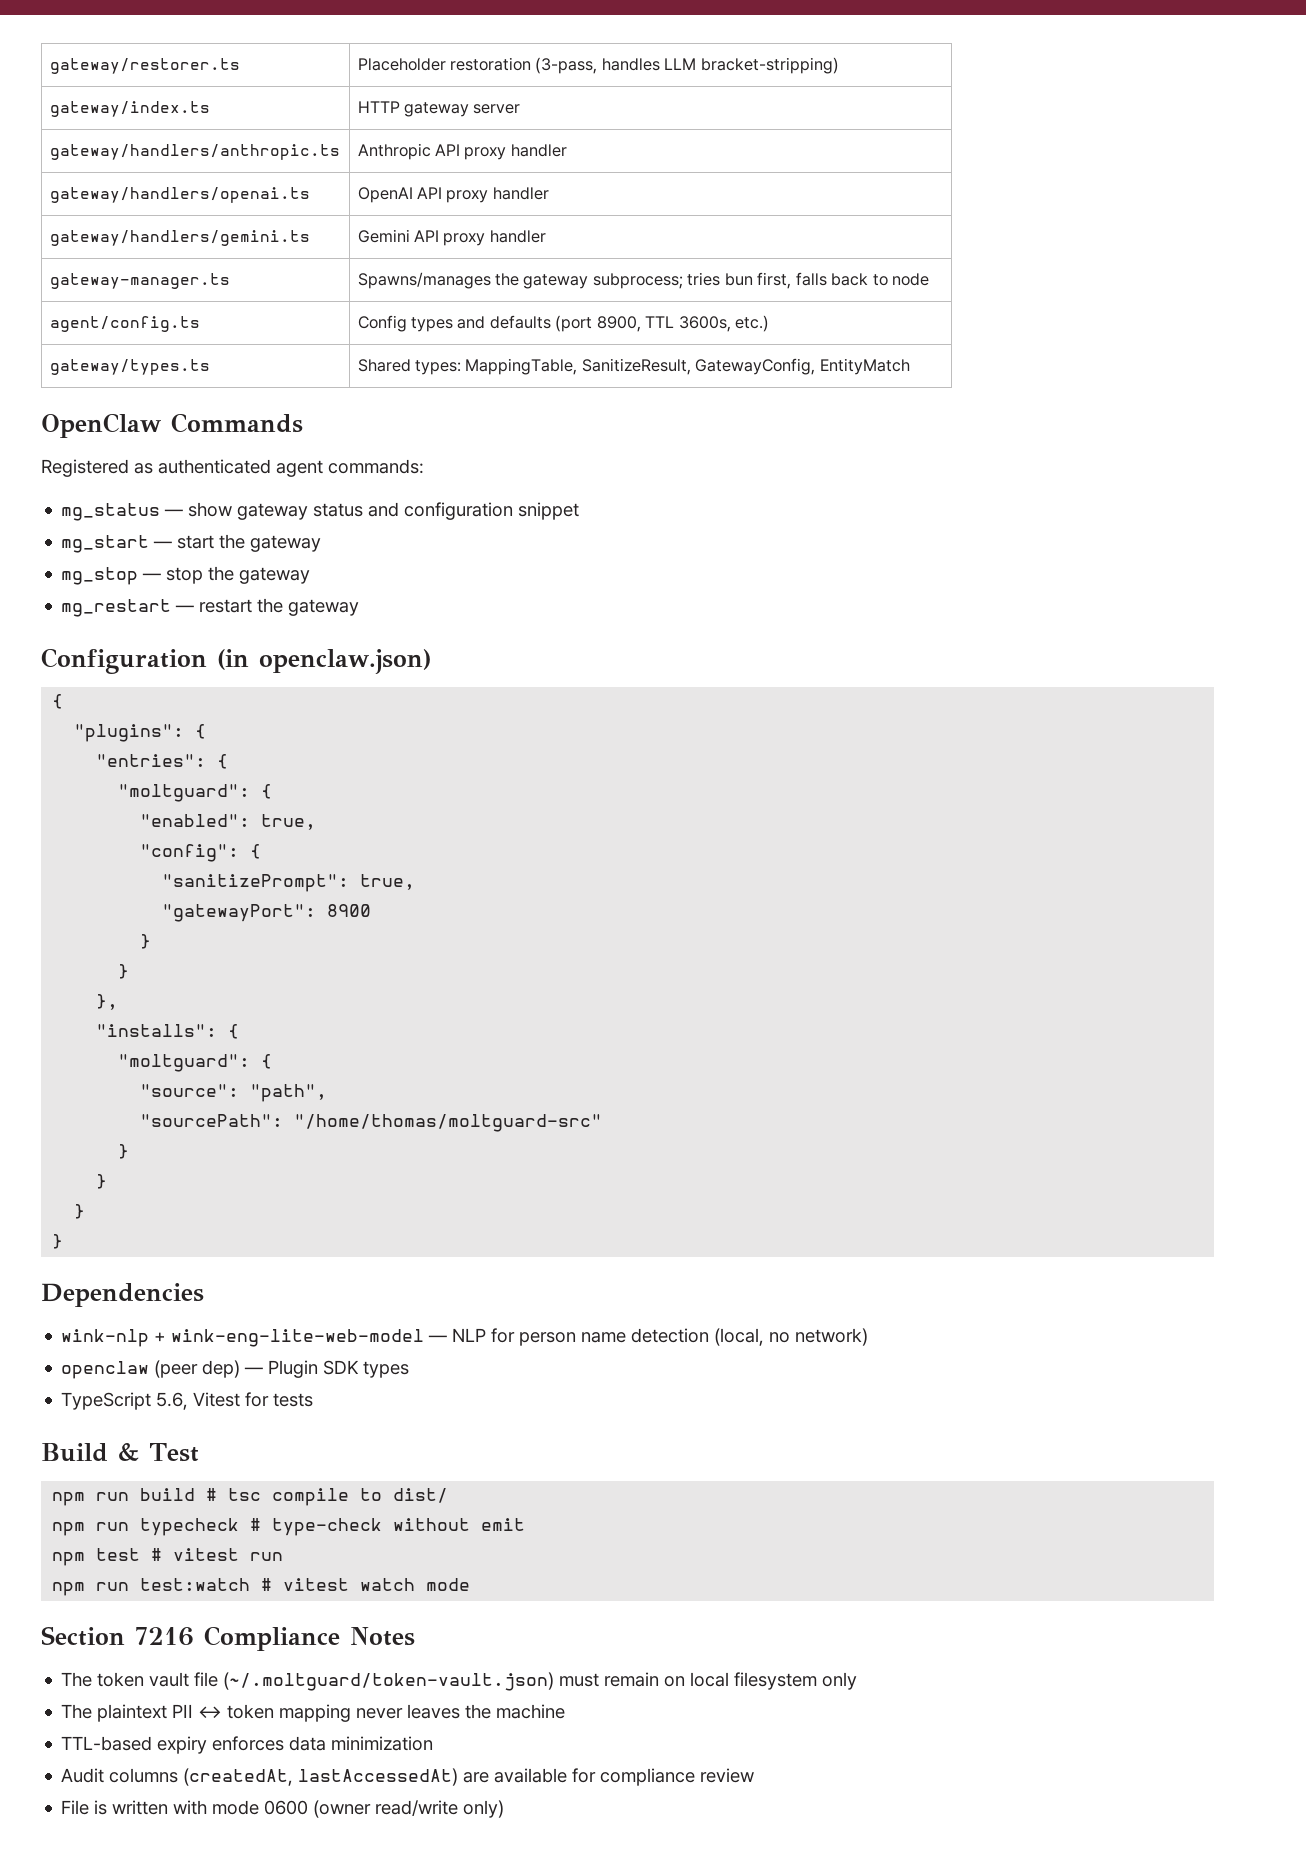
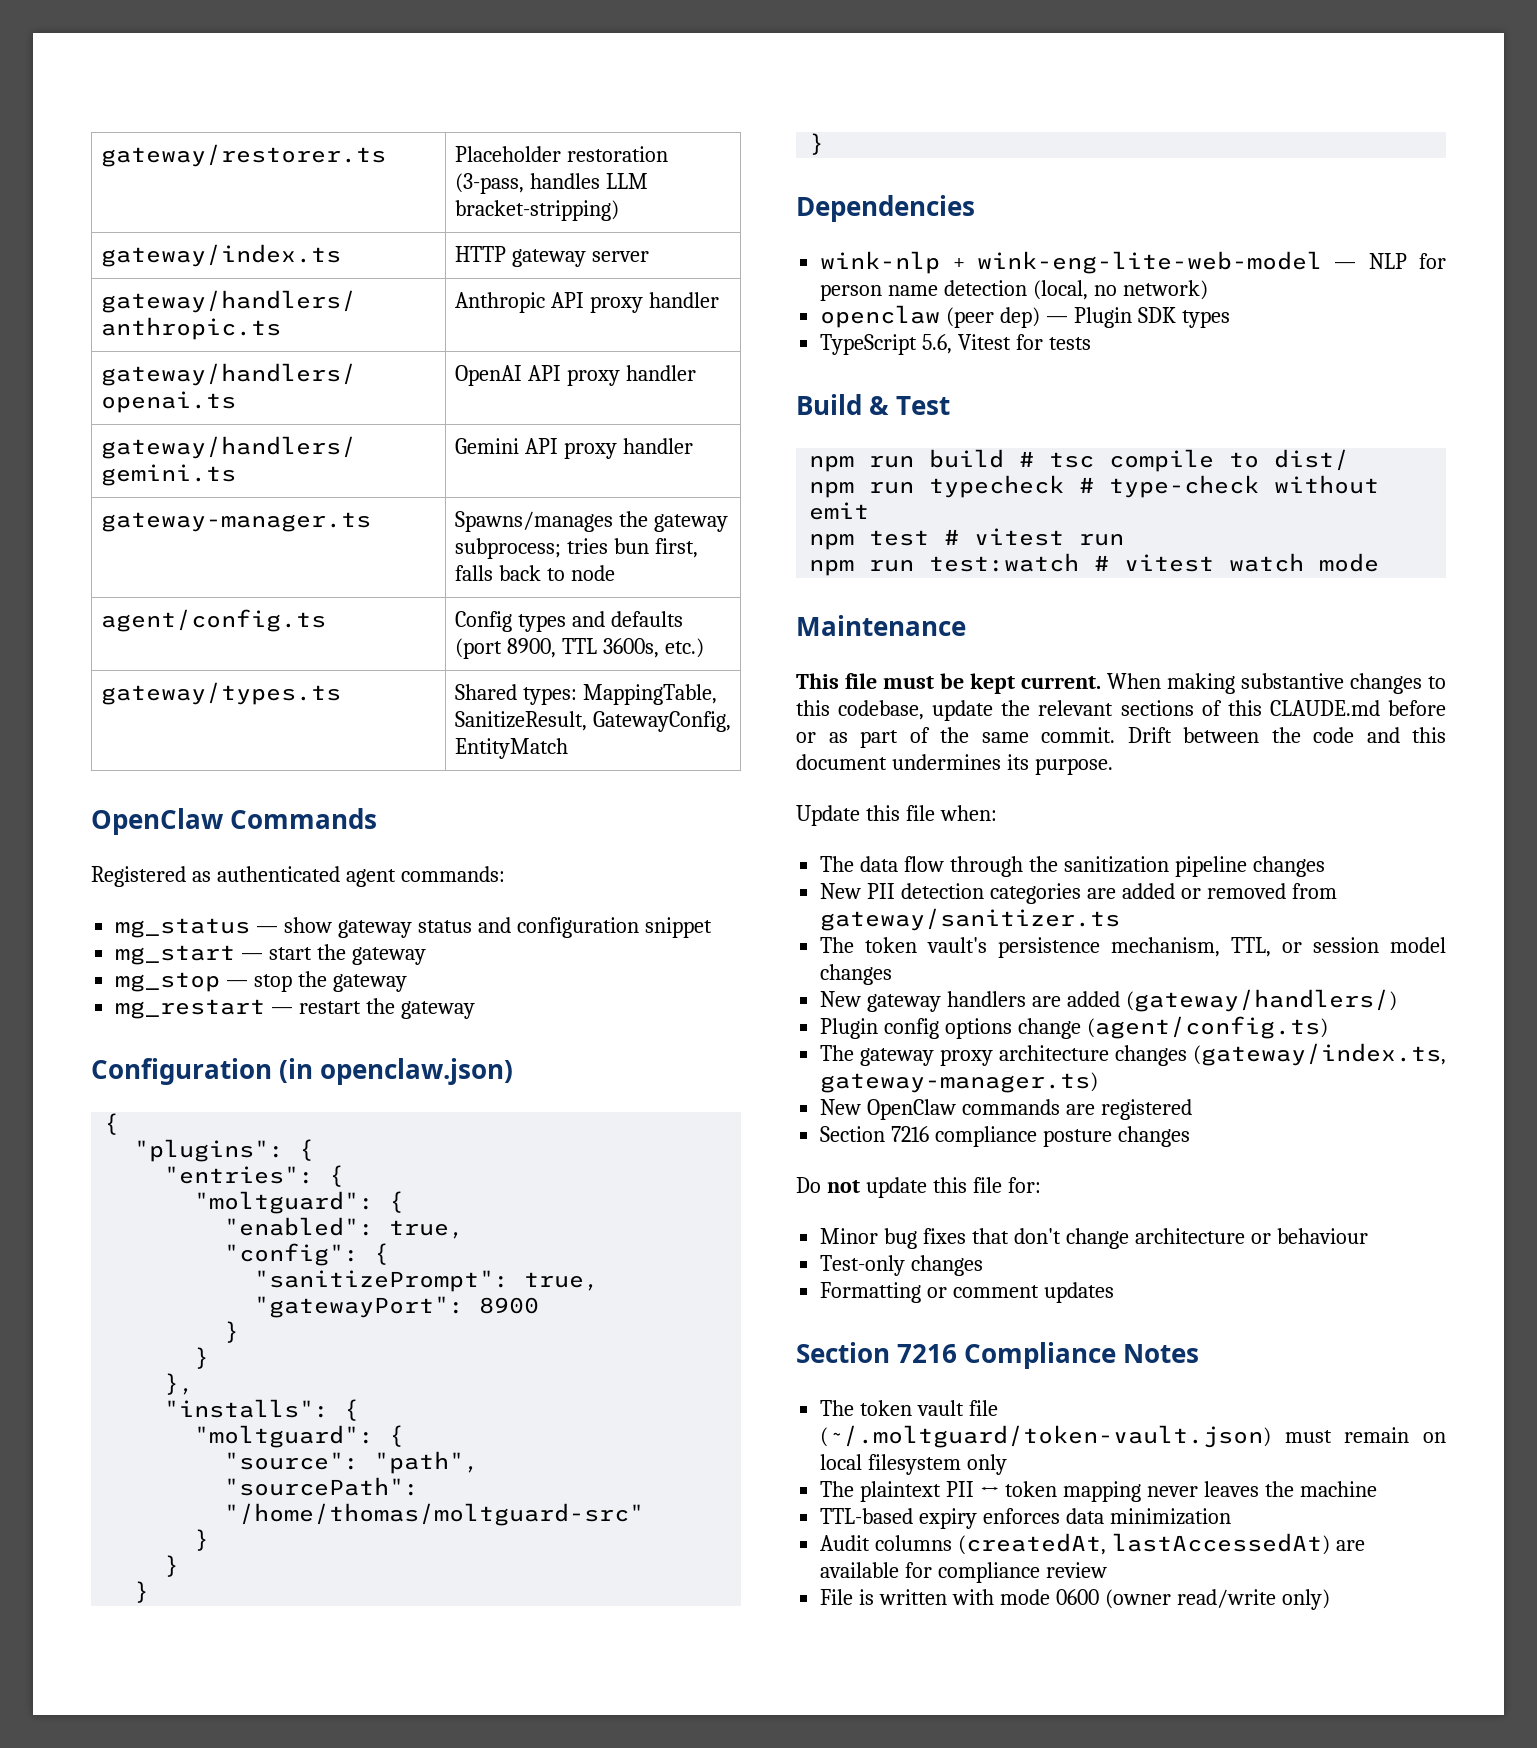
+ Maintenance
+ This file must be kept current. When making substantive changes to this codebase, update the relevant sections of this CLAUDE.md before or as part of the same commit. Drift between the code and this document undermines its purpose.
+ Update this file when:
+ The data flow through the sanitization pipeline changes
+ New PII detection categories are added or removed from gateway/sanitizer.ts
+ The token vault's persistence mechanism, TTL, or session model changes
+ New gateway handlers are added (gateway/handlers/)
+ Plugin config options change (agent/config.ts)
+ The gateway proxy architecture changes (gateway/index.ts, gateway-manager.ts)
+ New OpenClaw commands are registered
+ Section 7216 compliance posture changes
+ Do not update this file for:
+ Minor bug fixes that don't change architecture or behaviour
+ Test-only changes
+ Formatting or comment updates

